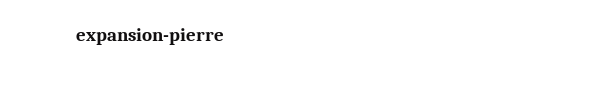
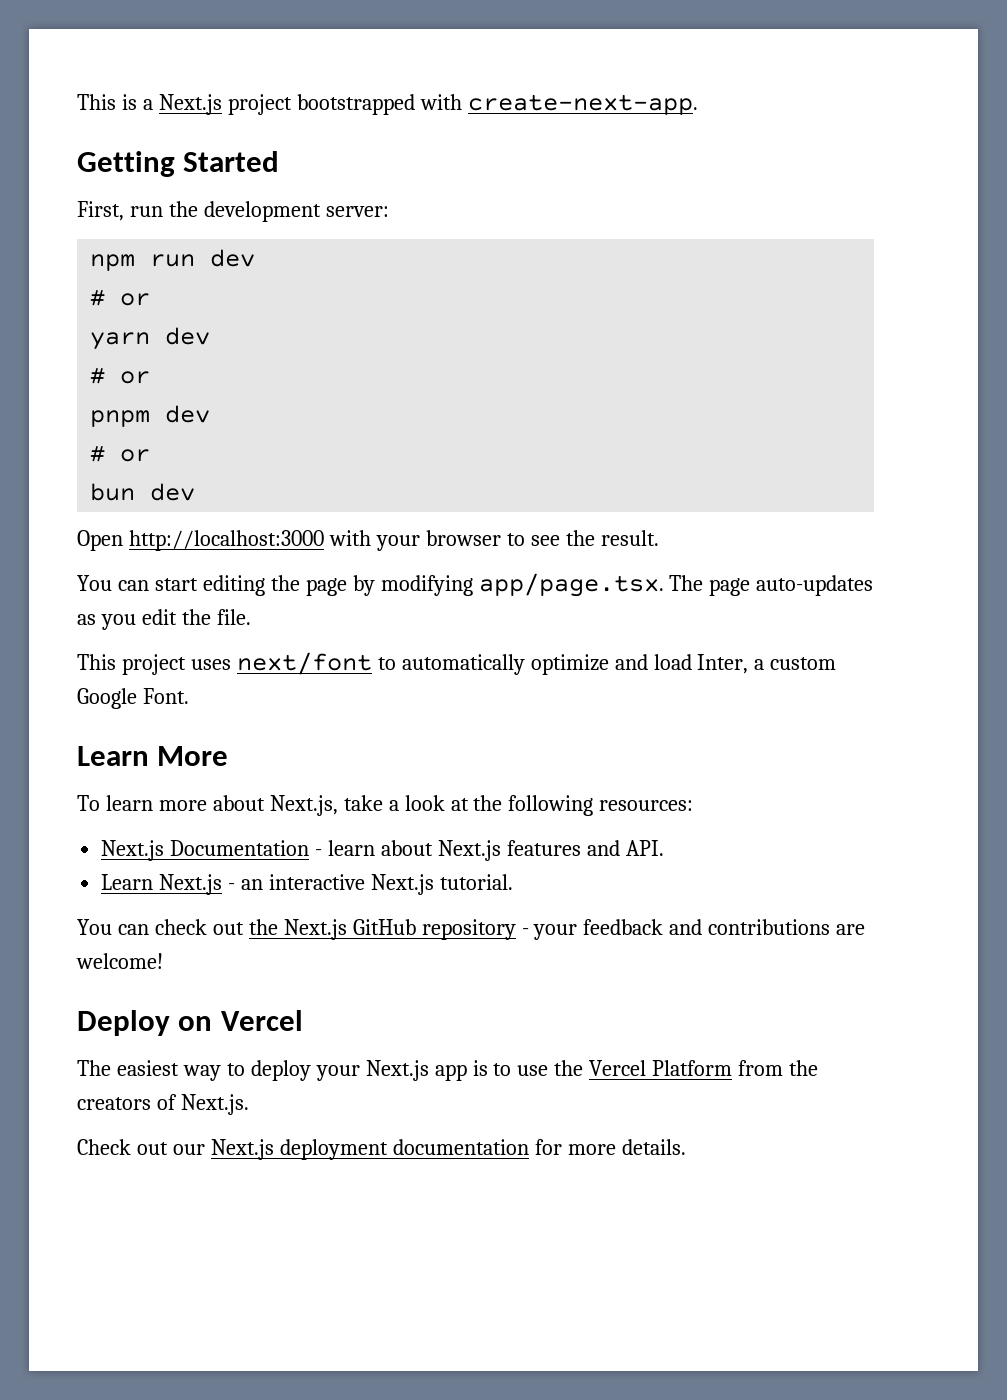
- expansion-pierre
+ This is a Next.js project bootstrapped with create-next-app.
+ Getting Started
+ First, run the development server:
+ npm run dev
+ # or
+ yarn dev
+ # or
+ pnpm dev
+ # or
+ bun dev
+ Open http://localhost:3000 with your browser to see the result.
+ You can start editing the page by modifying app/page.tsx. The page auto-updates as you edit the file.
+ This project uses next/font to automatically optimize and load Inter, a custom Google Font.
+ Learn More
+ To learn more about Next.js, take a look at the following resources:
+ Next.js Documentation - learn about Next.js features and API.
+ Learn Next.js - an interactive Next.js tutorial.
+ You can check out the Next.js GitHub repository - your feedback and contributions are welcome!
+ Deploy on Vercel
+ The easiest way to deploy your Next.js app is to use the Vercel Platform from the creators of Next.js.
+ Check out our Next.js deployment documentation for more details.

